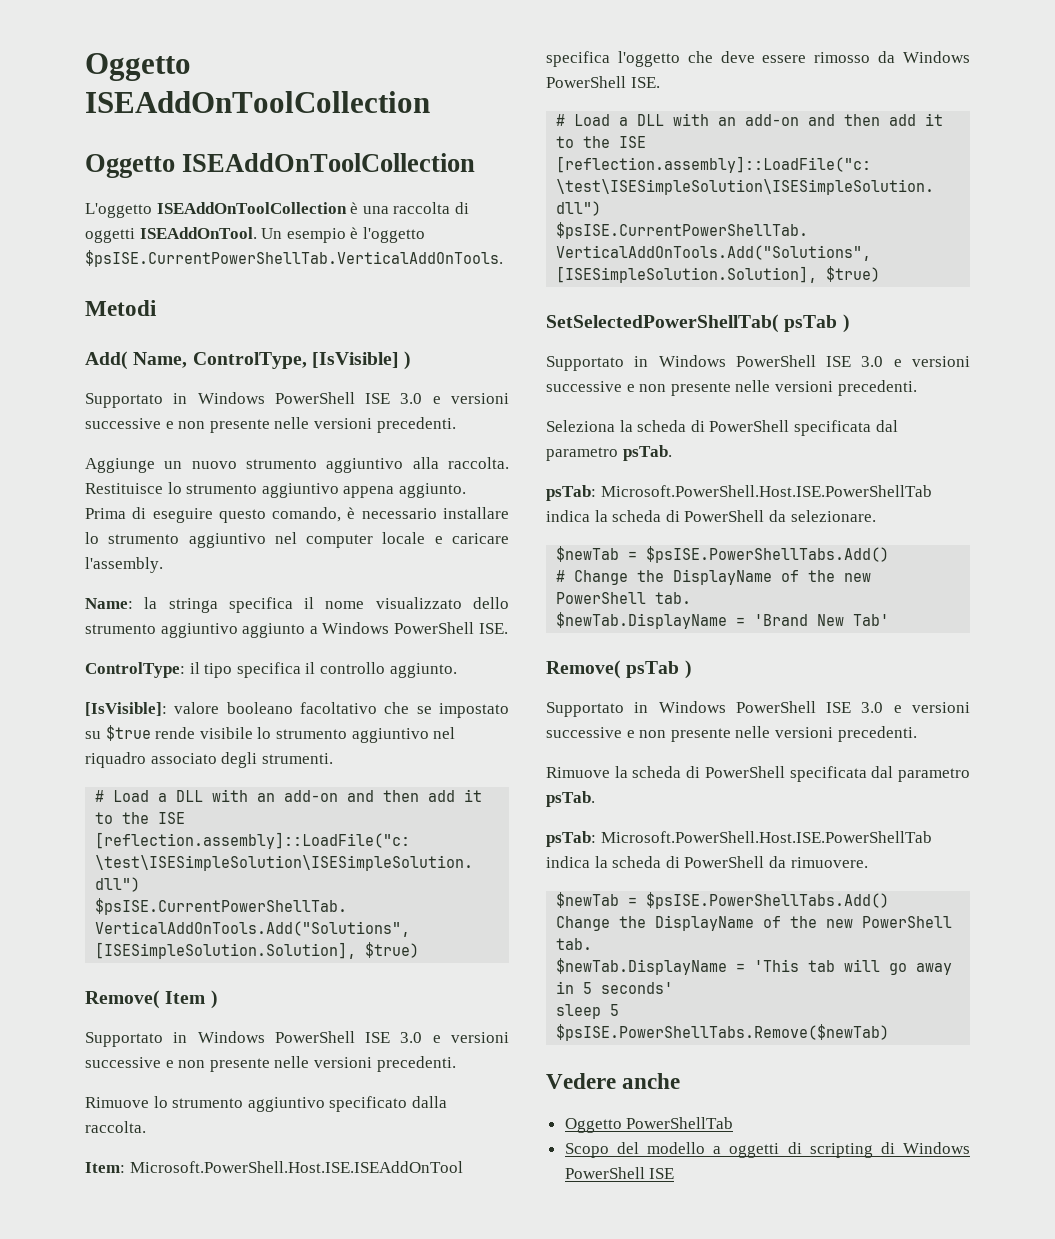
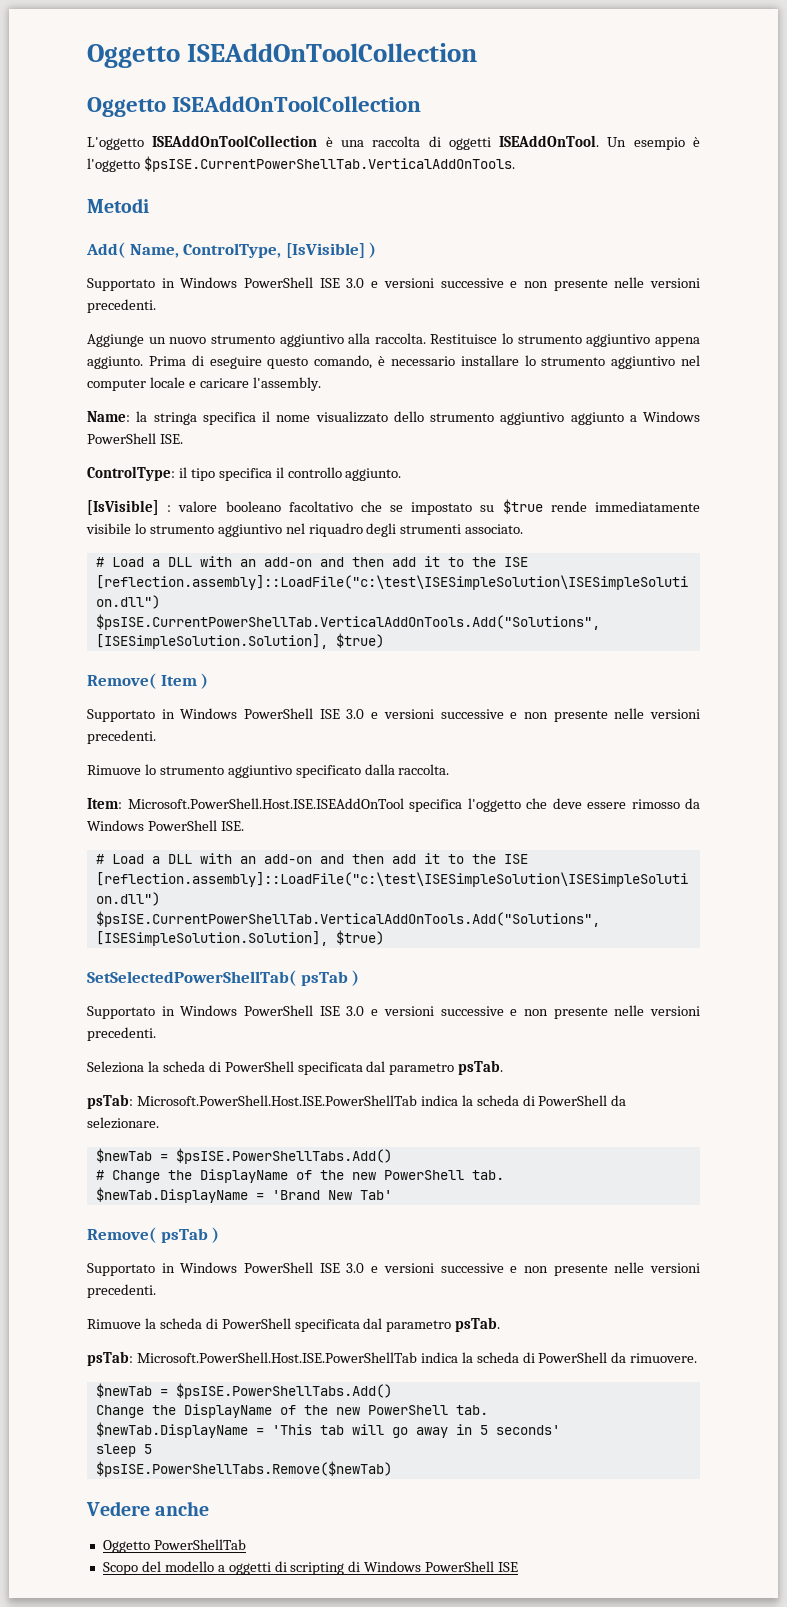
- [IsVisible]: valore booleano facoltativo che se impostato su $true rende visibile lo strumento aggiuntivo nel riquadro associato degli strumenti.
+ [IsVisible] : valore booleano facoltativo che se impostato su $true rende immediatamente visibile lo strumento aggiuntivo nel riquadro degli strumenti associato.

